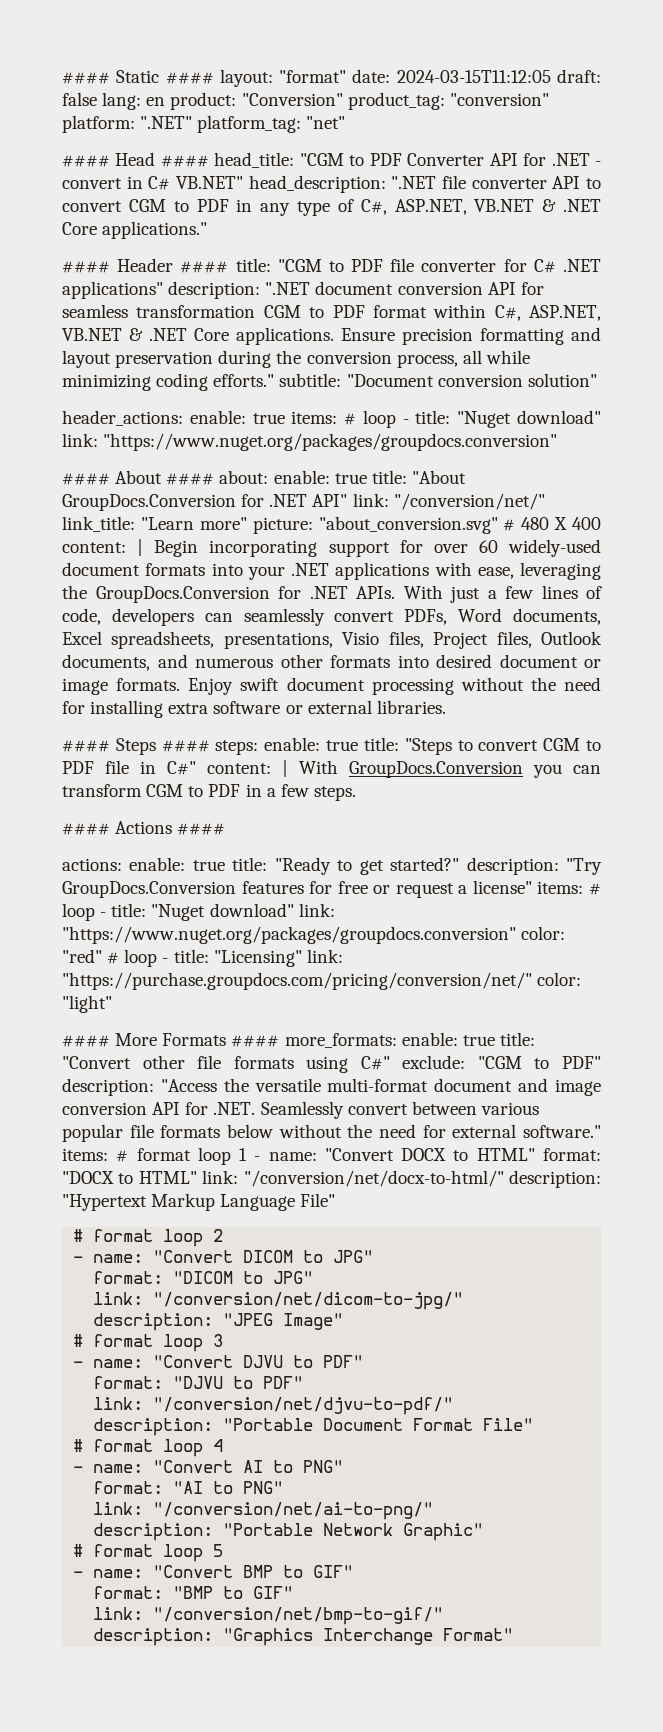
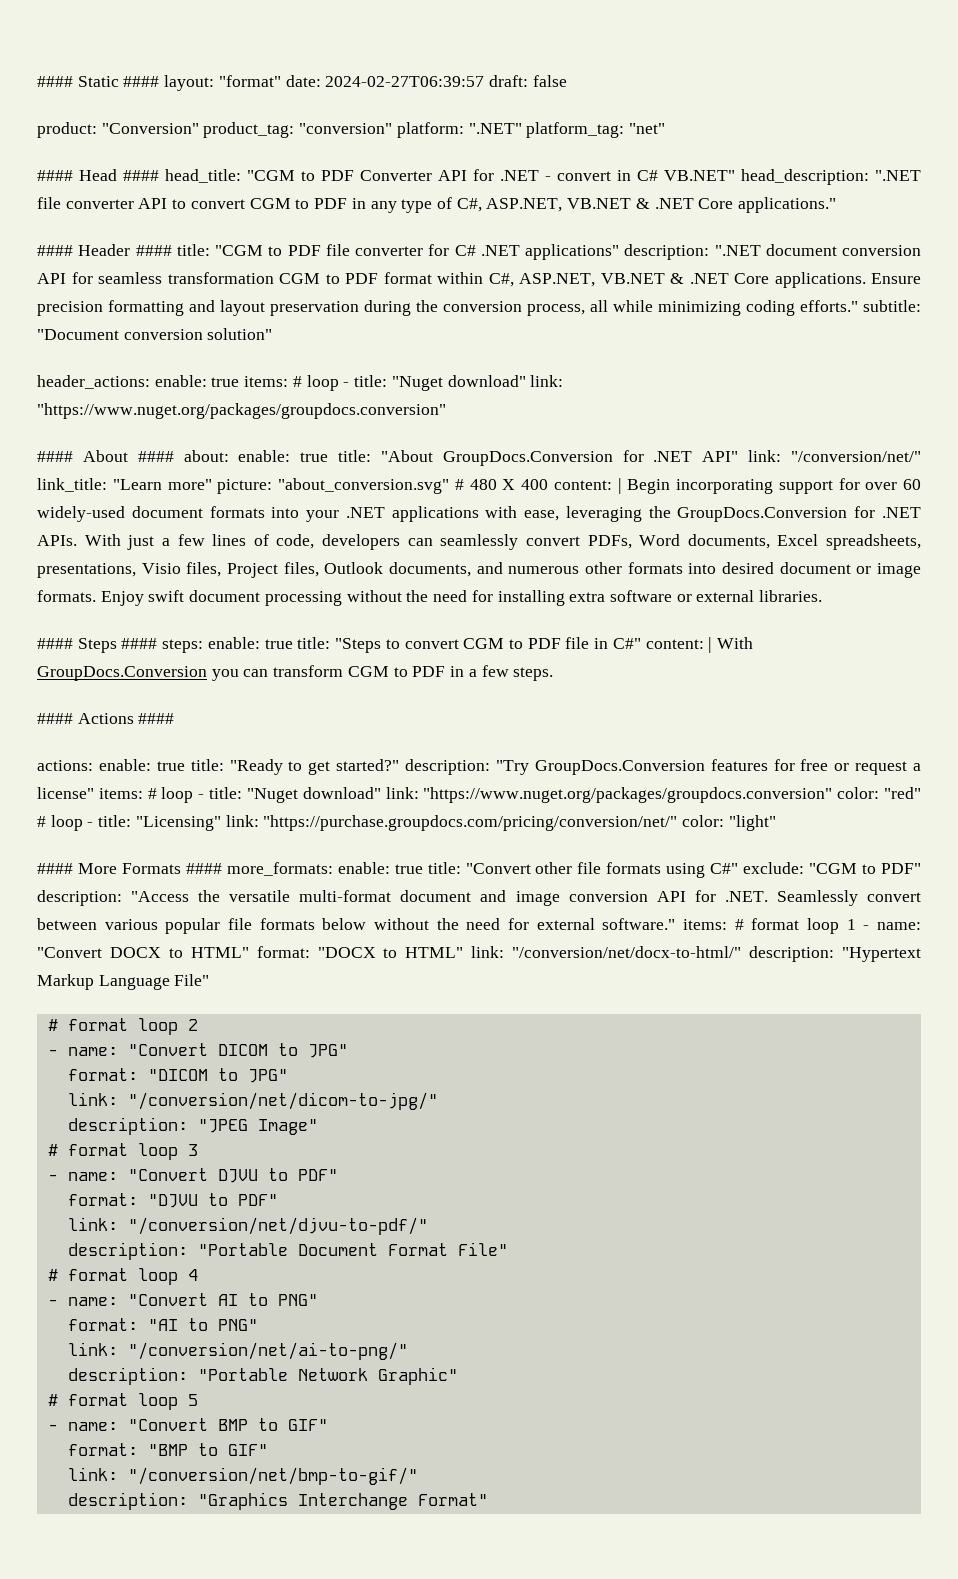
- #### Static #### layout: "format" date: 2024-03-15T11:12:05 draft: false lang: en product: "Conversion" product_tag: "conversion" platform: ".NET" platform_tag: "net"
+ #### Static #### layout: "format" date: 2024-02-27T06:39:57 draft: false
+ product: "Conversion" product_tag: "conversion" platform: ".NET" platform_tag: "net"

